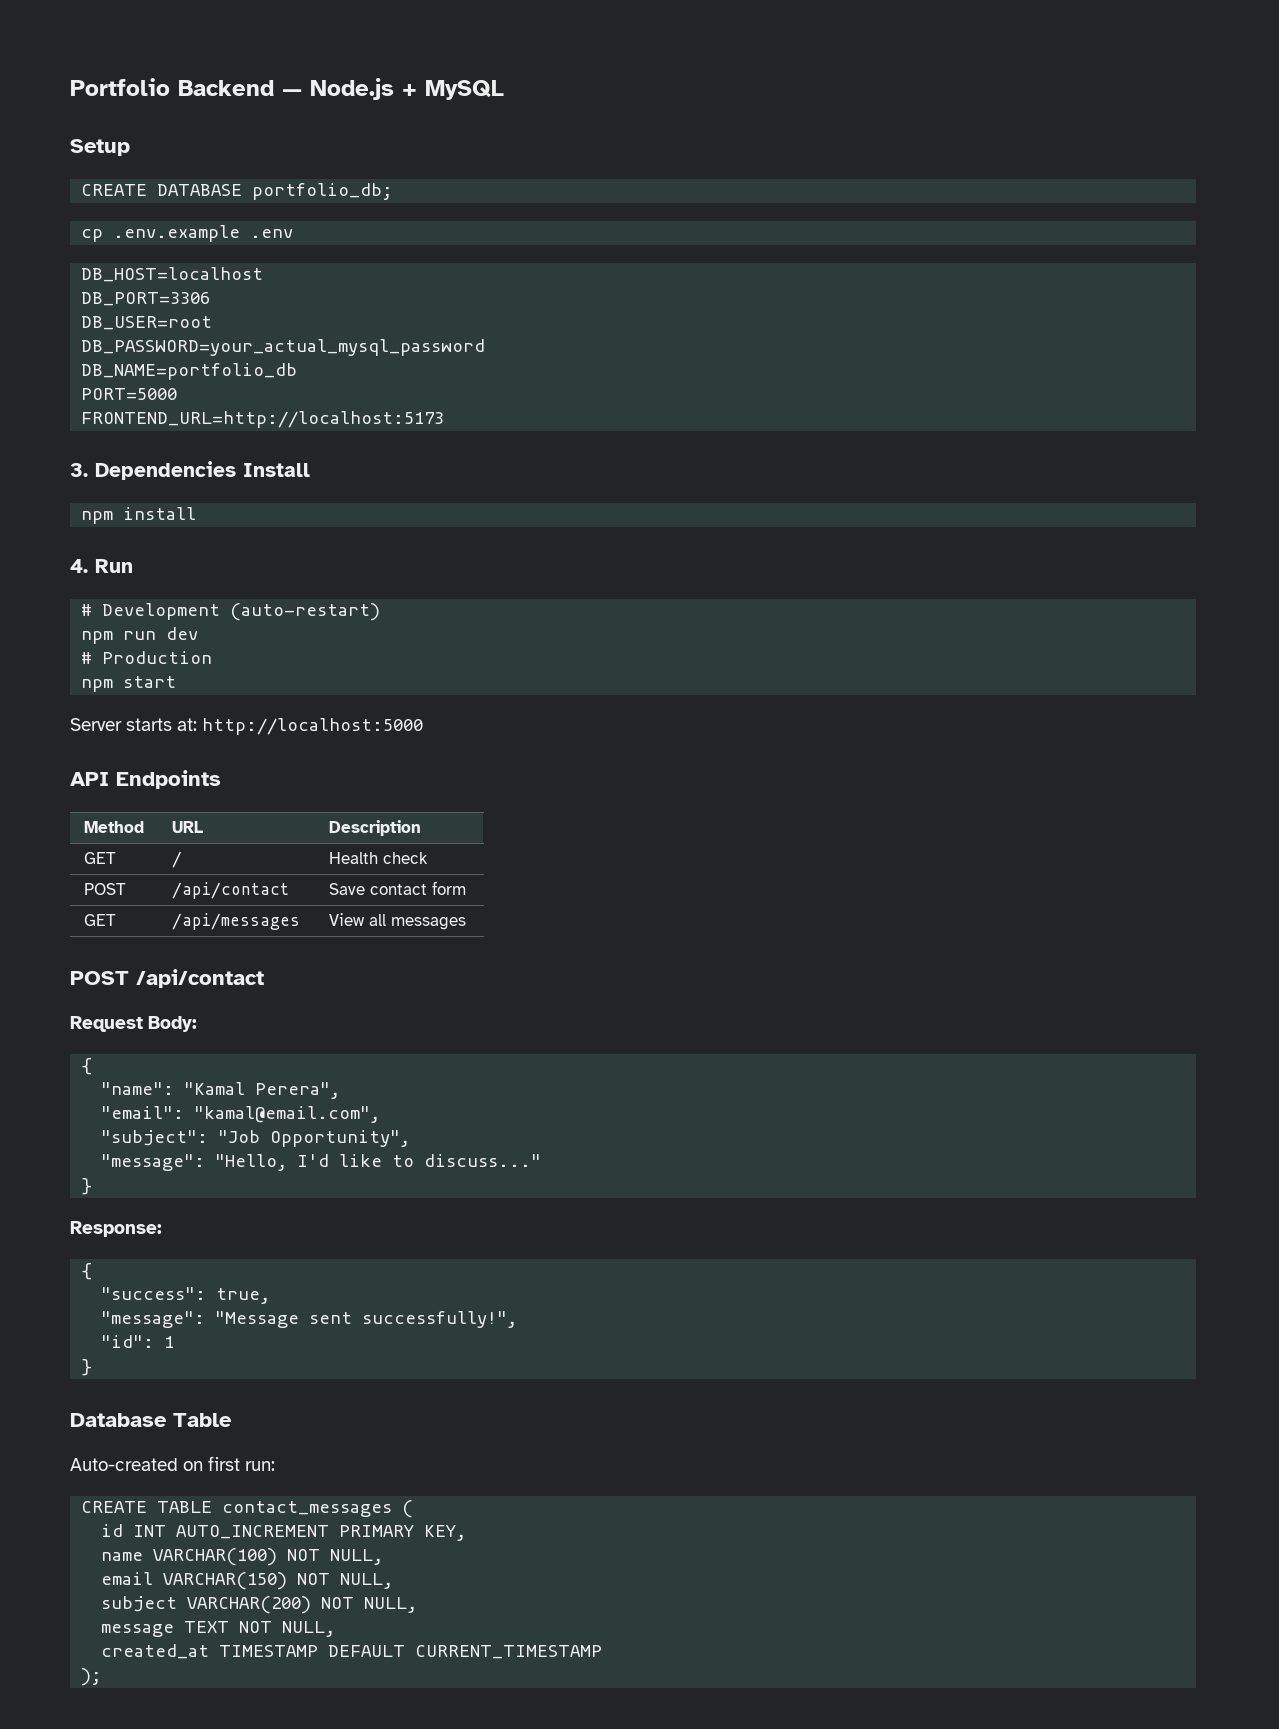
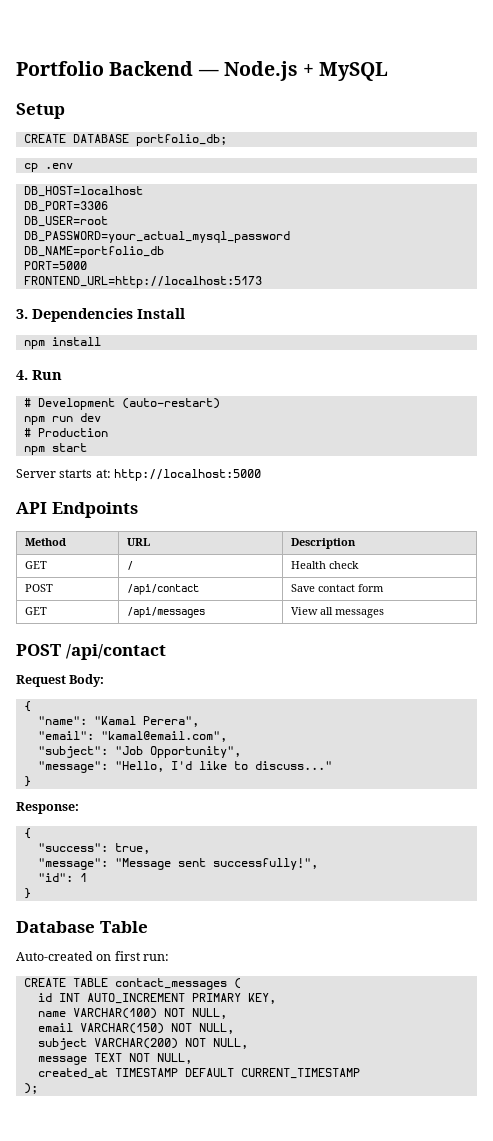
- cp .env.example .env
+ cp .env

